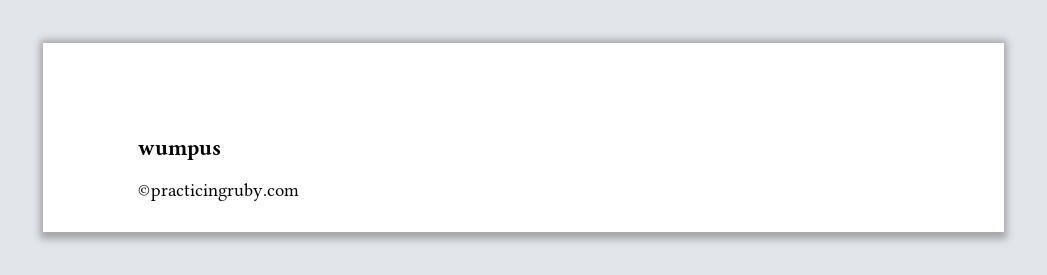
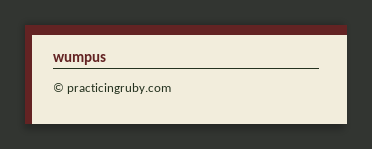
- ©practicingruby.com
+ © practicingruby.com

